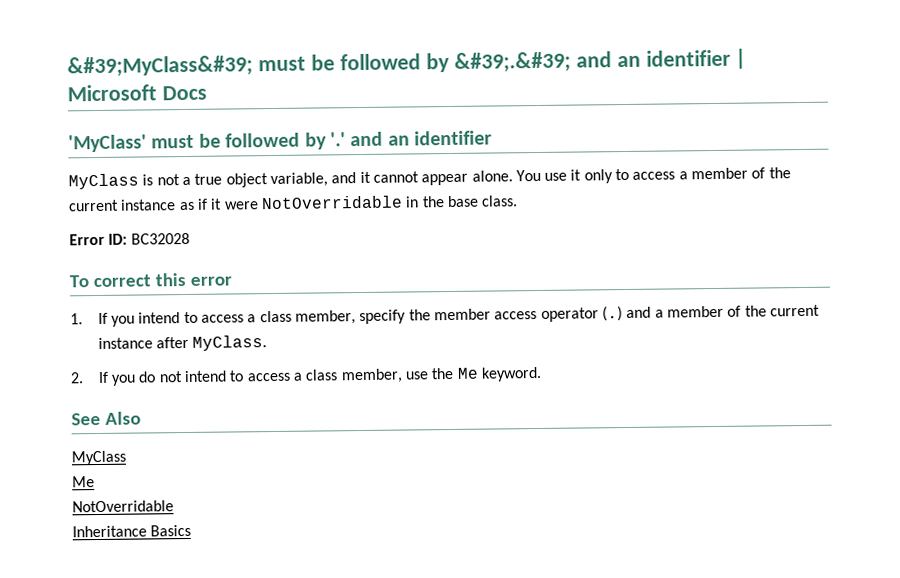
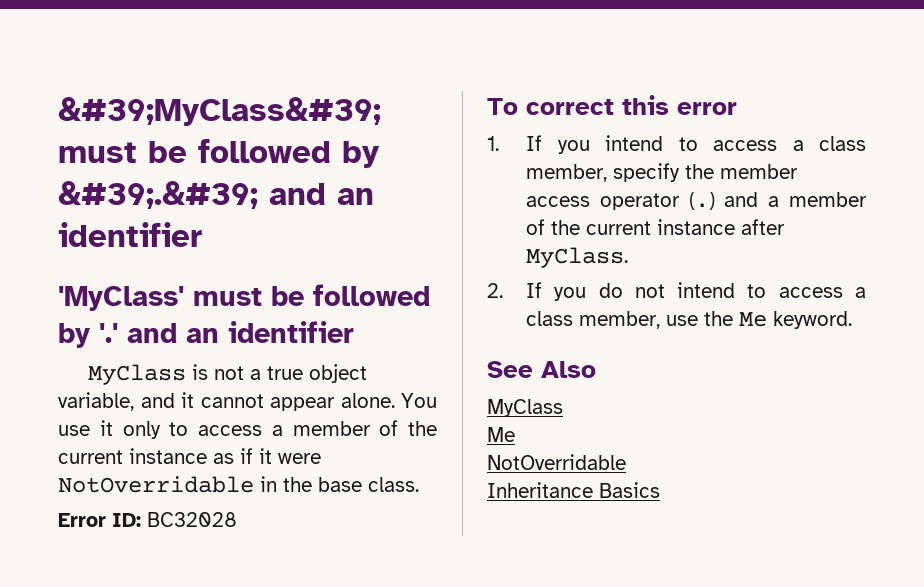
- &#39;MyClass&#39; must be followed by &#39;.&#39; and an identifier | Microsoft Docs
+ &#39;MyClass&#39; must be followed by &#39;.&#39; and an identifier

